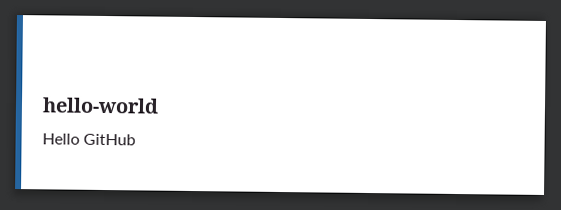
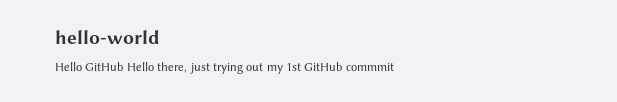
- Hello GitHub
+ Hello GitHub Hello there, just trying out my 1st GitHub commmit

